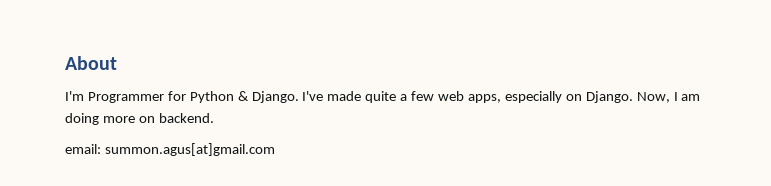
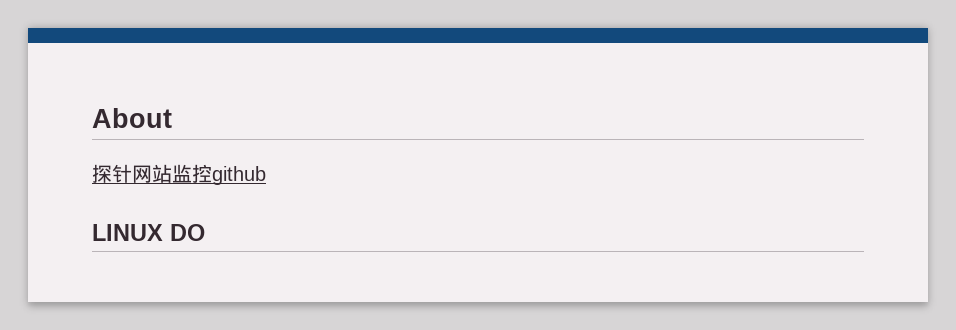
- I'm Programmer for Python & Django. I've made quite a few web apps, especially on Django. Now, I am doing more on backend.
- email: summon.agus[at]gmail.com
+ 探针网站监控github
+ LINUX DO

